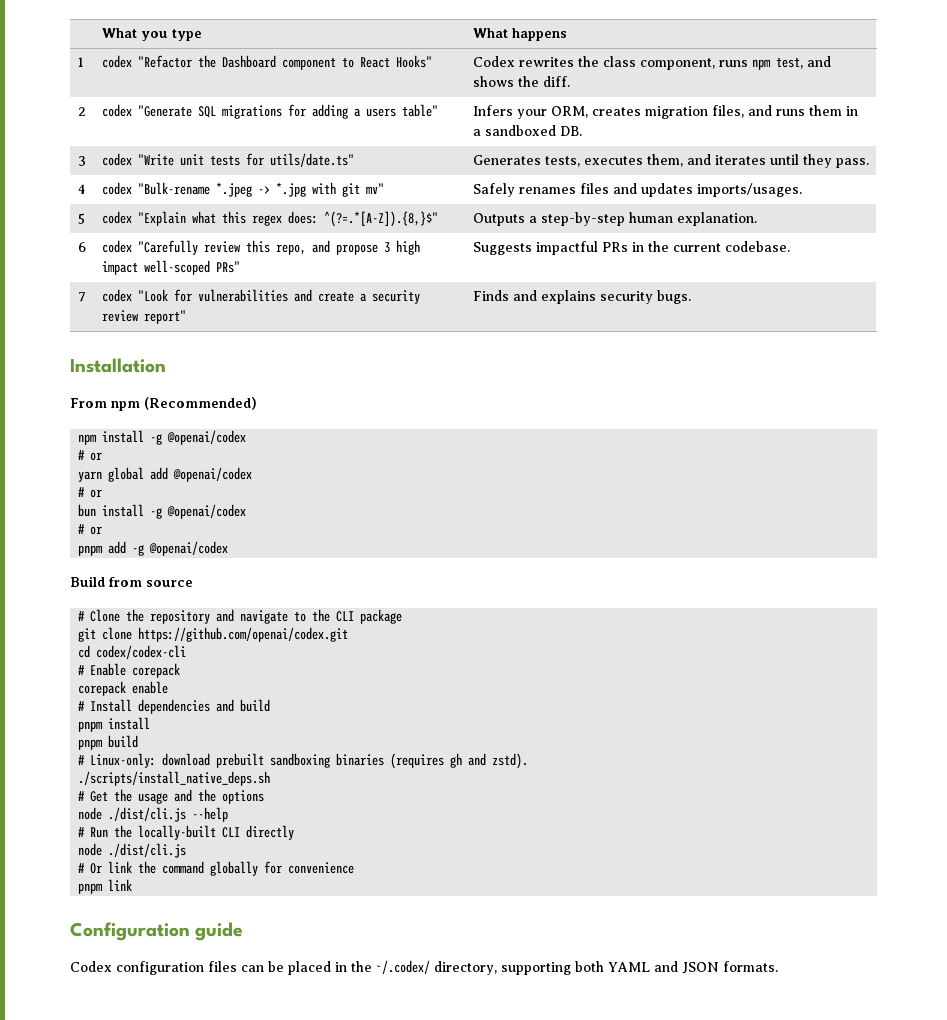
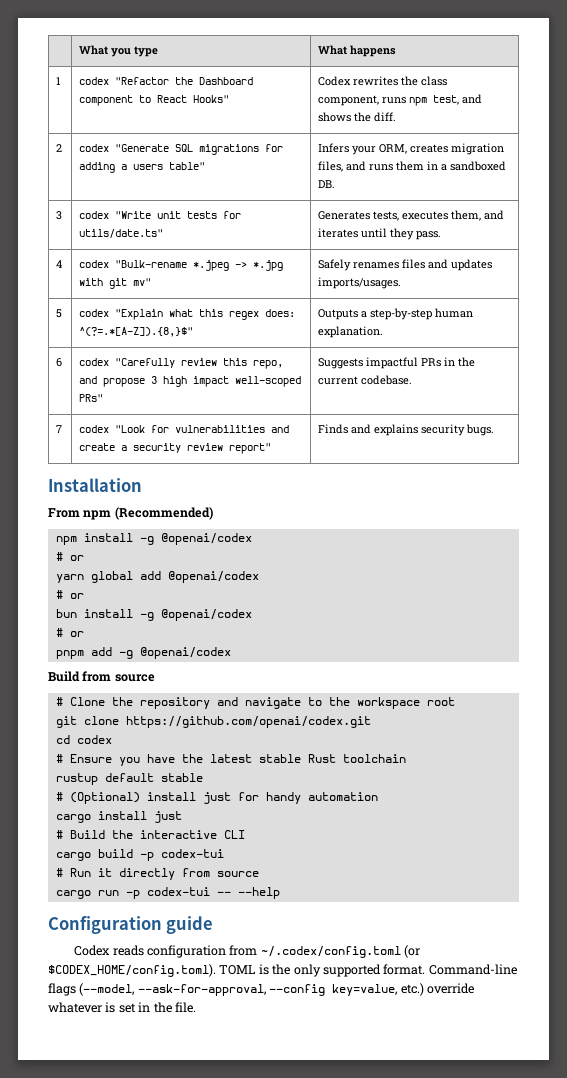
- # Clone the repository and navigate to the CLI package
+ # Clone the repository and navigate to the workspace root
- cd codex/codex-cli
- # Enable corepack
- corepack enable
- # Install dependencies and build
- pnpm install
- pnpm build
- # Linux-only: download prebuilt sandboxing binaries (requires gh and zstd).
- ./scripts/install_native_deps.sh
- # Get the usage and the options
- node ./dist/cli.js --help
- # Run the locally-built CLI directly
- node ./dist/cli.js
- # Or link the command globally for convenience
- pnpm link
+ cd codex
+ # Ensure you have the latest stable Rust toolchain
+ rustup default stable
+ # (Optional) install just for handy automation
+ cargo install just
+ # Build the interactive CLI
+ cargo build -p codex-tui
+ # Run it directly from source
+ cargo run -p codex-tui -- --help
  Configuration guide
- Codex configuration files can be placed in the ~/.codex/ directory, supporting both YAML and JSON formats.
+ Codex reads configuration from ~/.codex/config.toml (or $CODEX_HOME/config.toml). TOML is the only supported format. Command-line flags (--model, --ask-for-approval, --config key=value, etc.) override whatever is set in the file.

